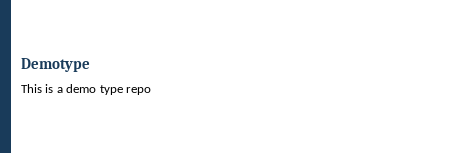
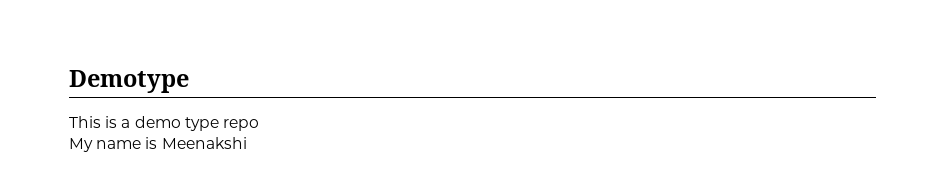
+ My name is Meenakshi

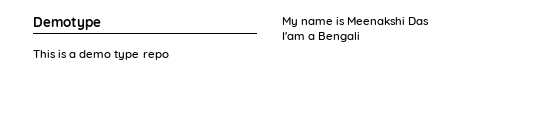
- My name is Meenakshi
+ My name is Meenakshi Das
+ I'am a Bengali

